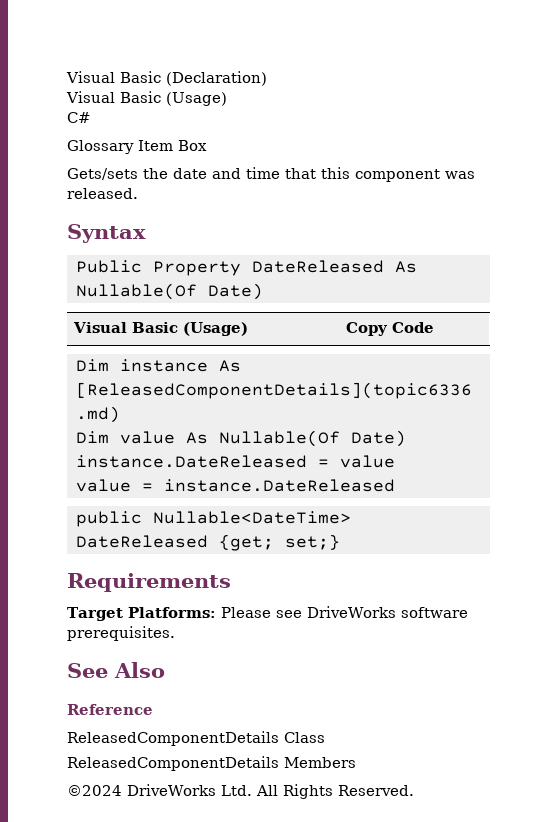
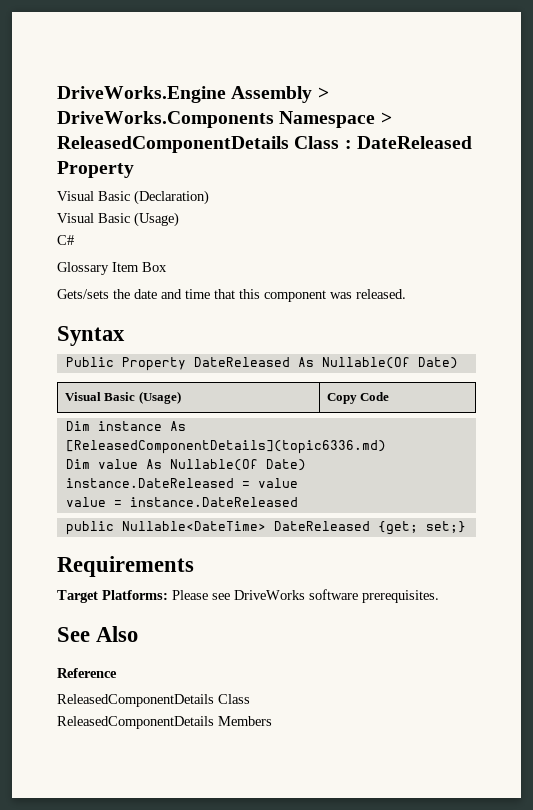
+ DriveWorks.Engine Assembly > DriveWorks.Components Namespace > ReleasedComponentDetails Class : DateReleased Property
- ©2024 DriveWorks Ltd. All Rights Reserved.

